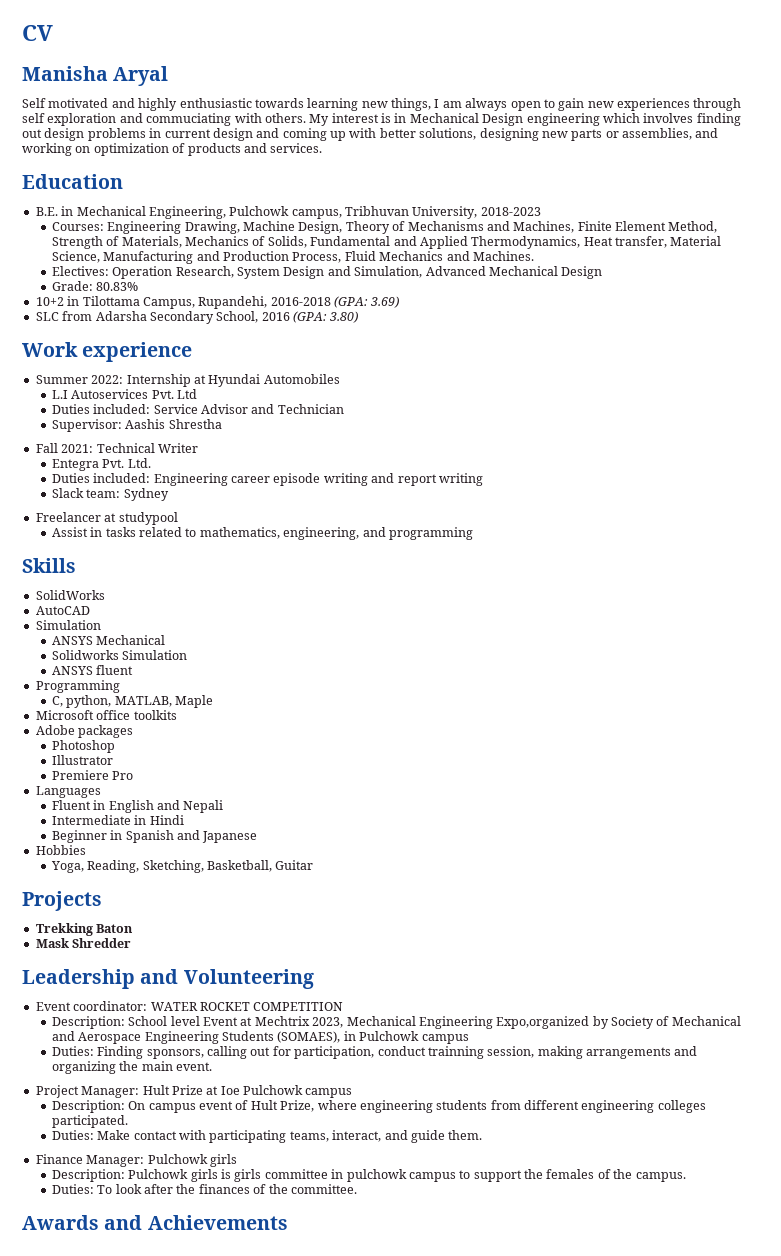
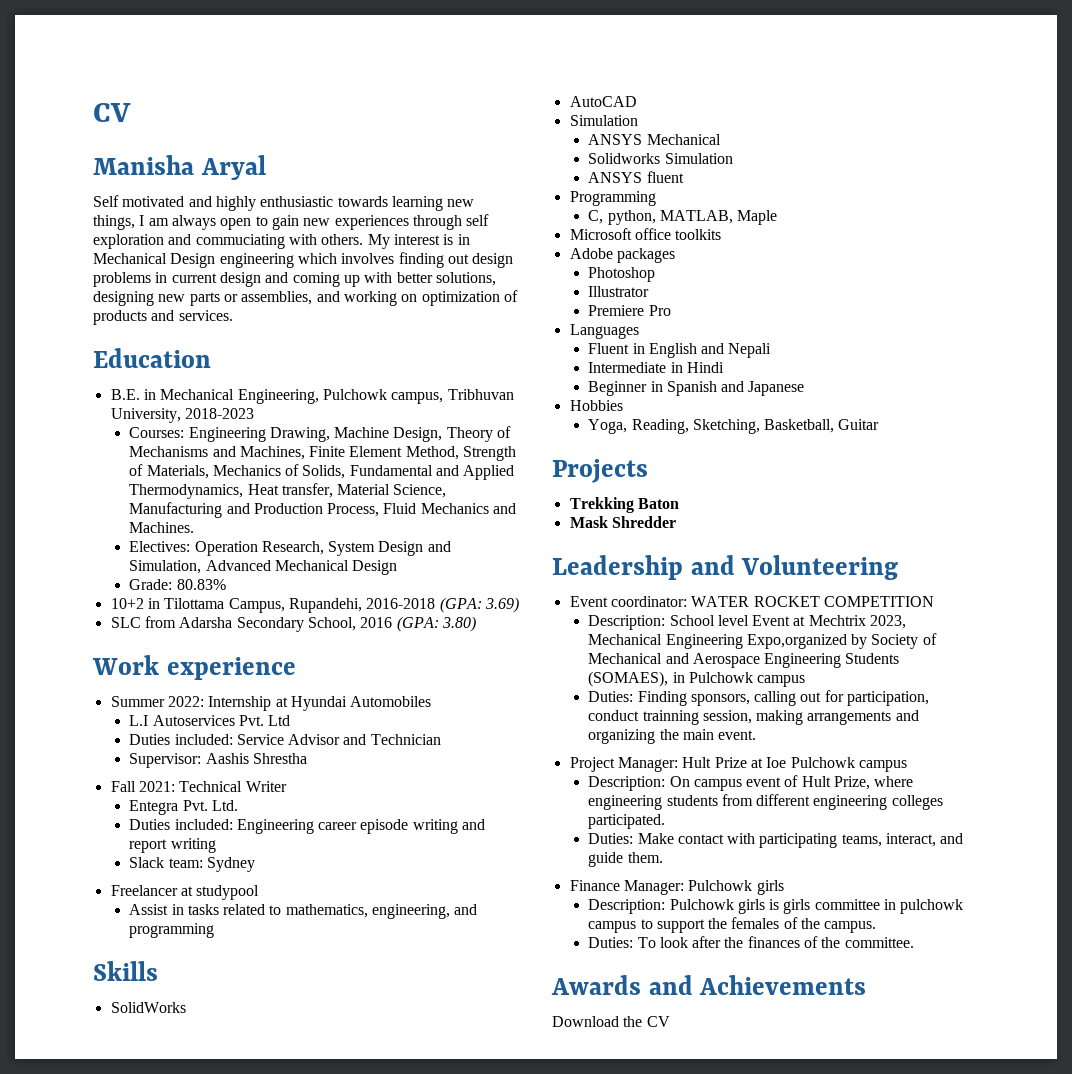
+ Download the CV

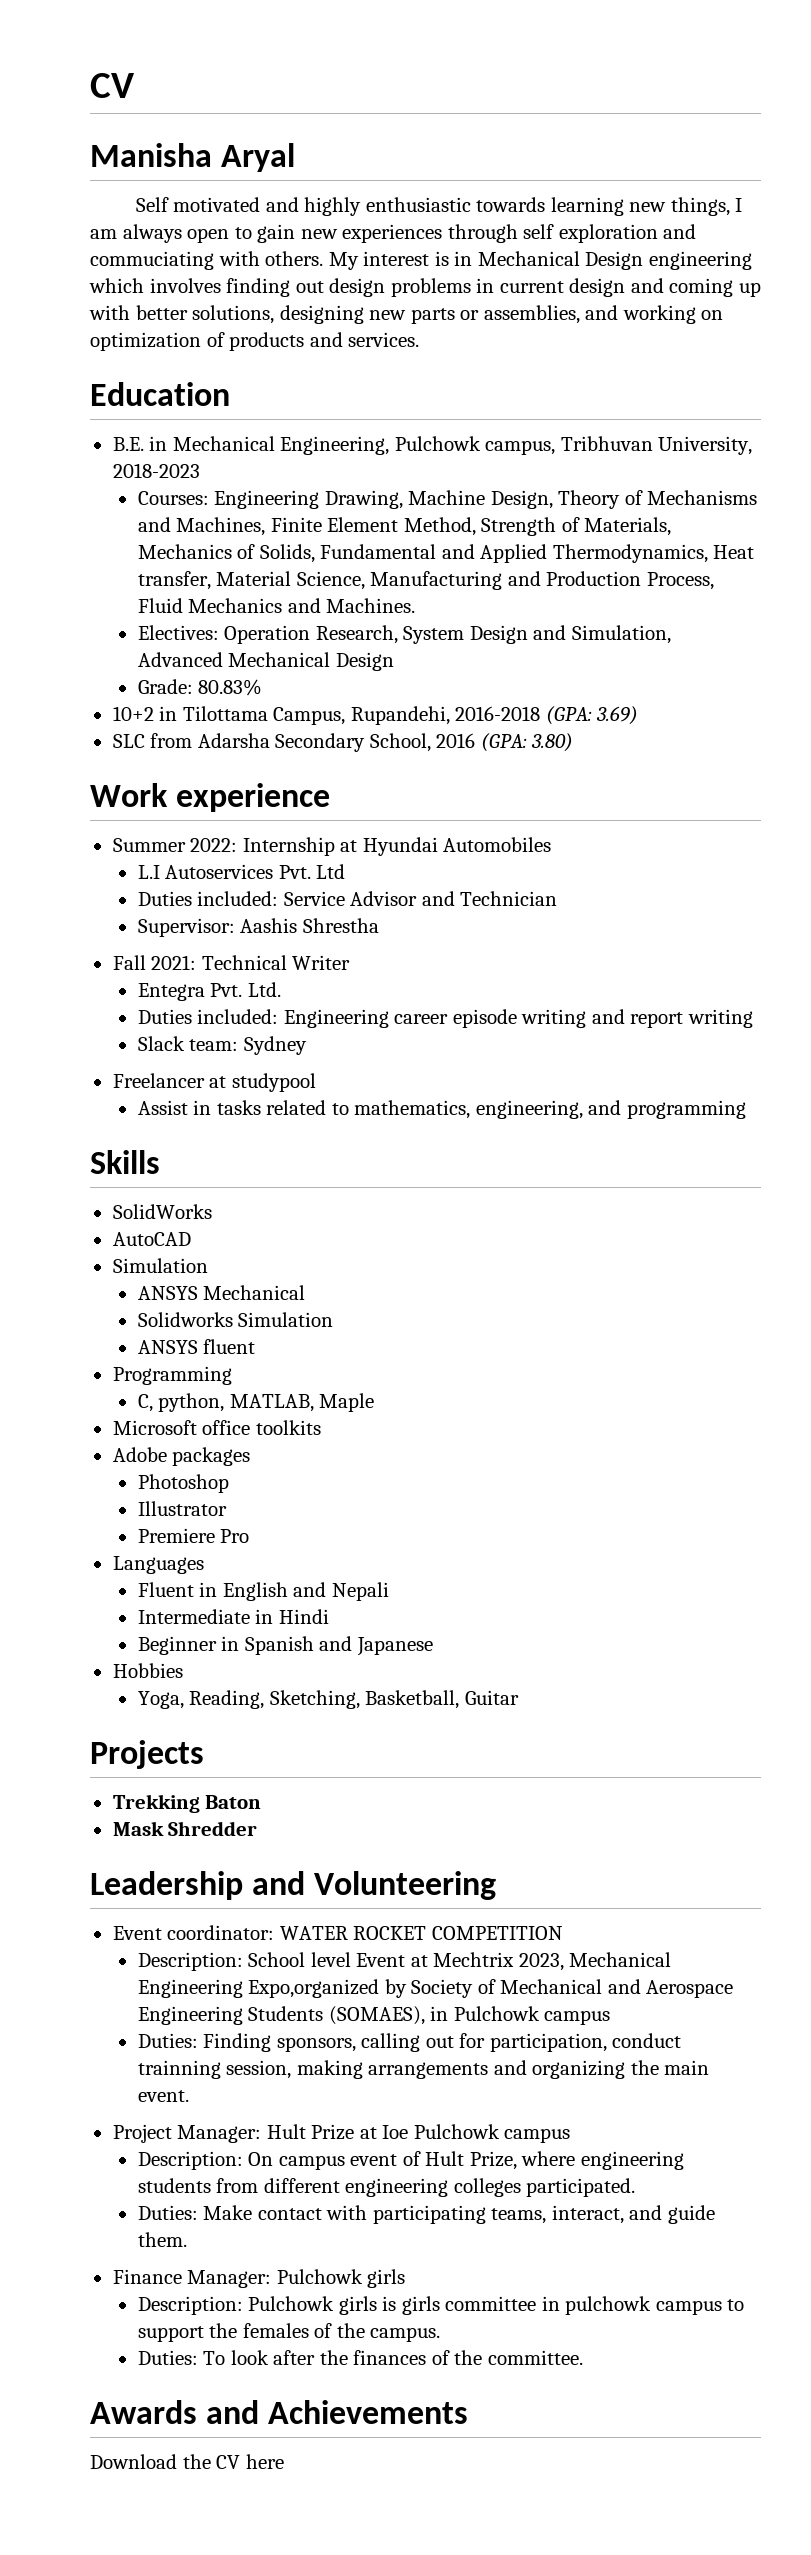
- Download the CV
+ Download the CV here

